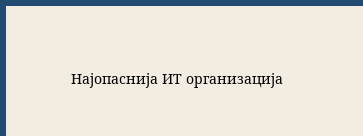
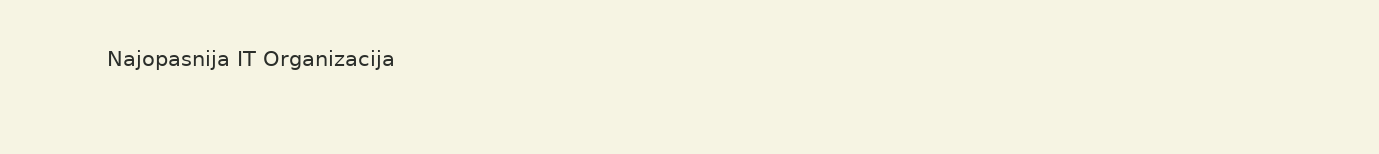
- Најопаснија ИТ организација
+ Najopasnija IT Organizacija

